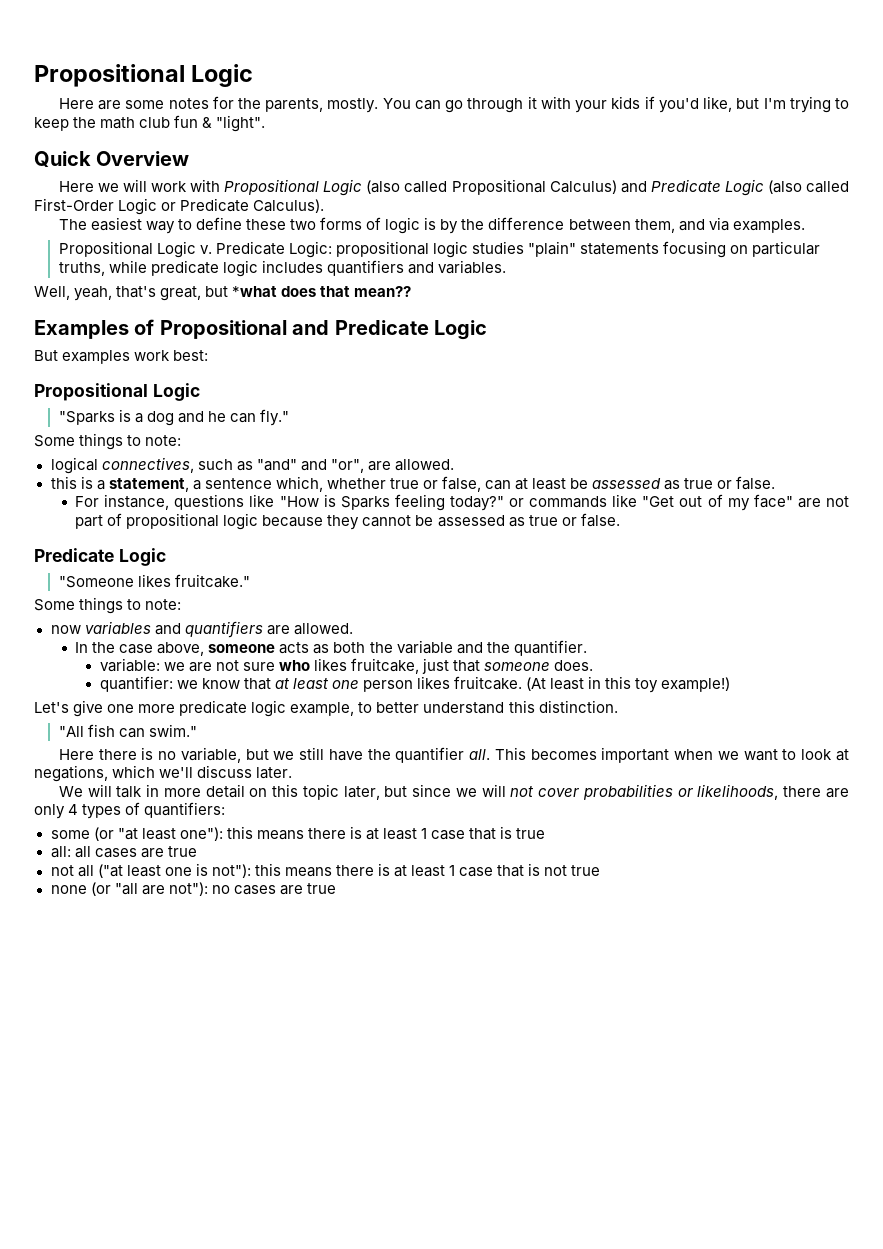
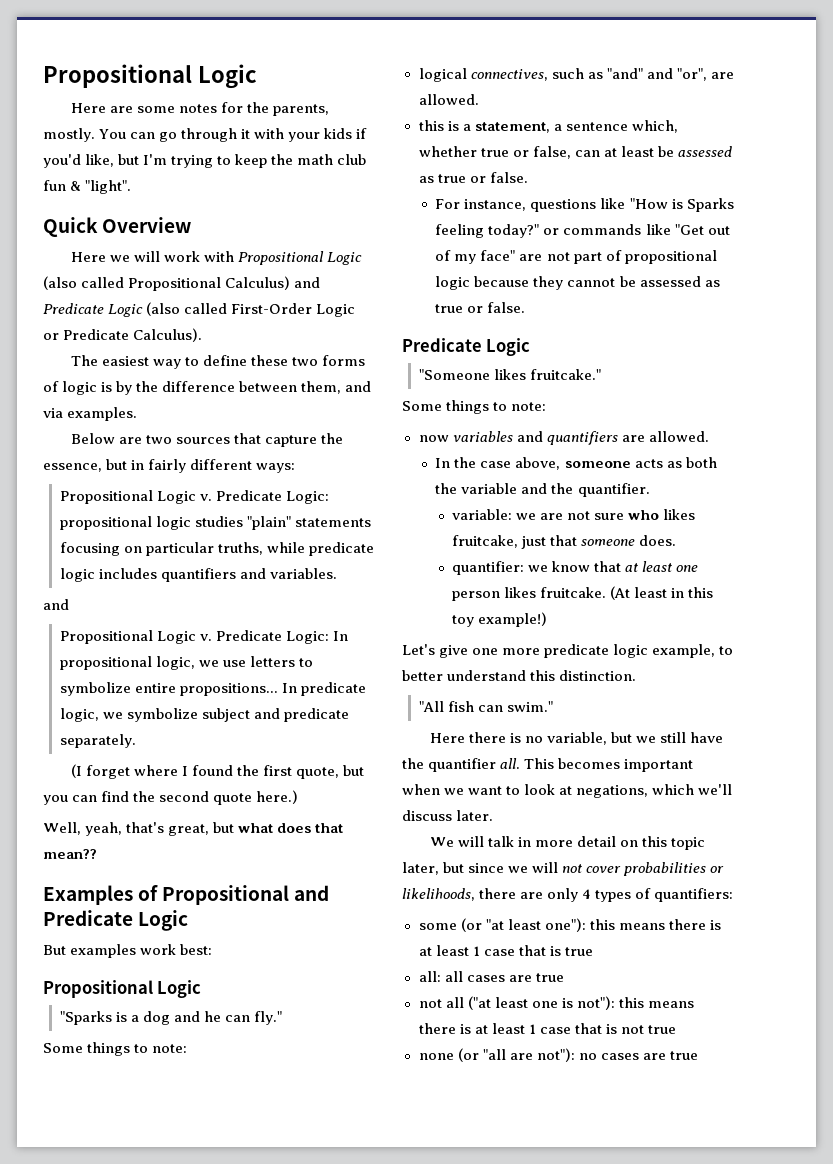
+ Below are two sources that capture the essence, but in fairly different ways:
  Predicate Logic: propositional logic studies "plain" statements focusing on particular truths, while predicate logic includes quantifiers and variables.
+ and
+ Propositional Logic v. Predicate Logic: In propositional logic, we use letters to symbolize entire propositions... In predicate logic, we symbolize subject and predicate separately.
+ (I forget where I found the first quote, but you can find the second quote here.)
- Well, yeah, that's great, but *what does that mean??
+ Well, yeah, that's great, but what does that mean??

